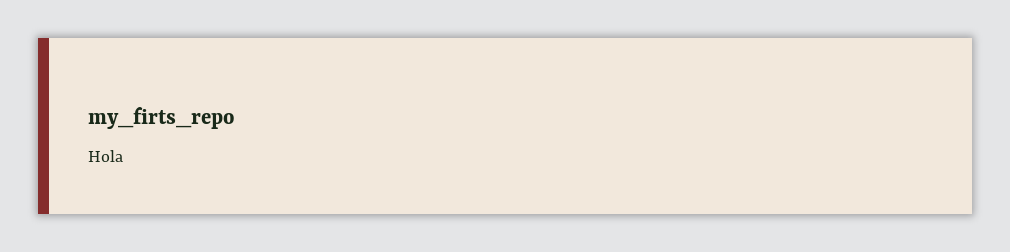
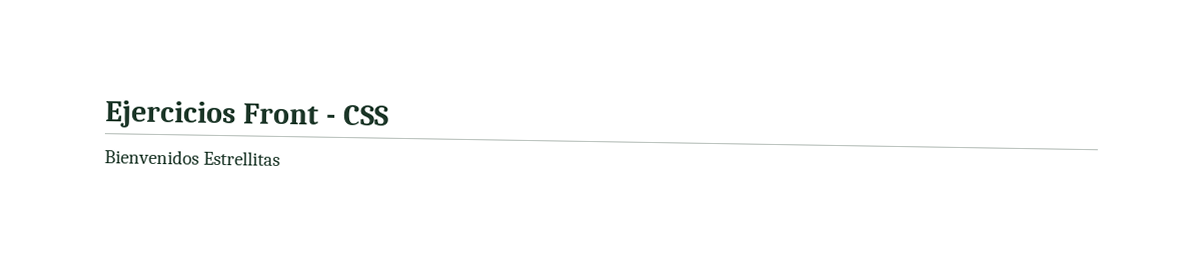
- my_firts_repo
- Hola
+ Ejercicios Front - CSS
+ Bienvenidos Estrellitas

